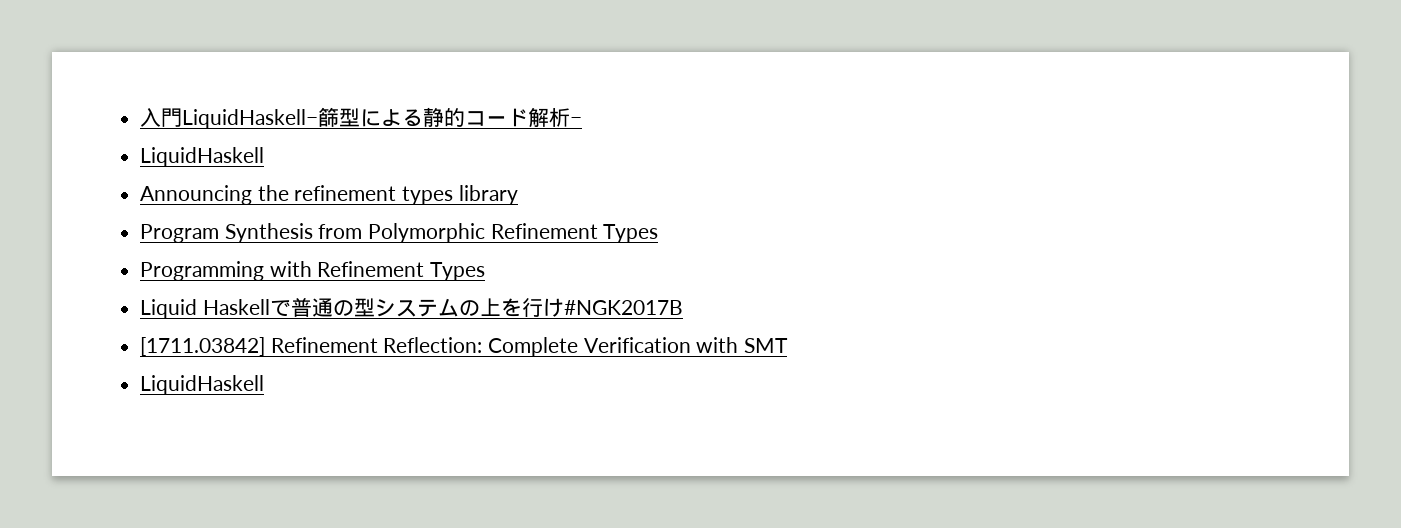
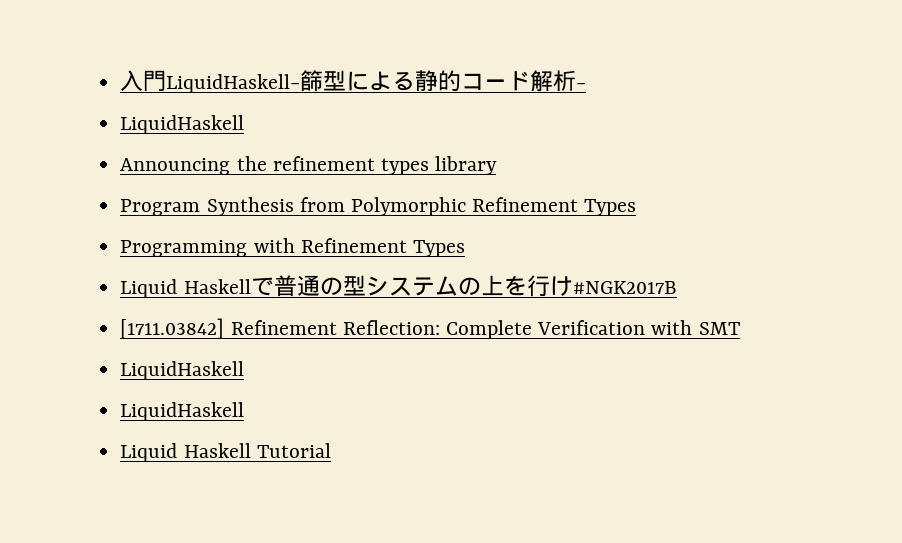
  [1711.03842] Refinement Reflection: Complete Verification with SMT
  LiquidHaskell
+ LiquidHaskell
+ Liquid Haskell Tutorial

